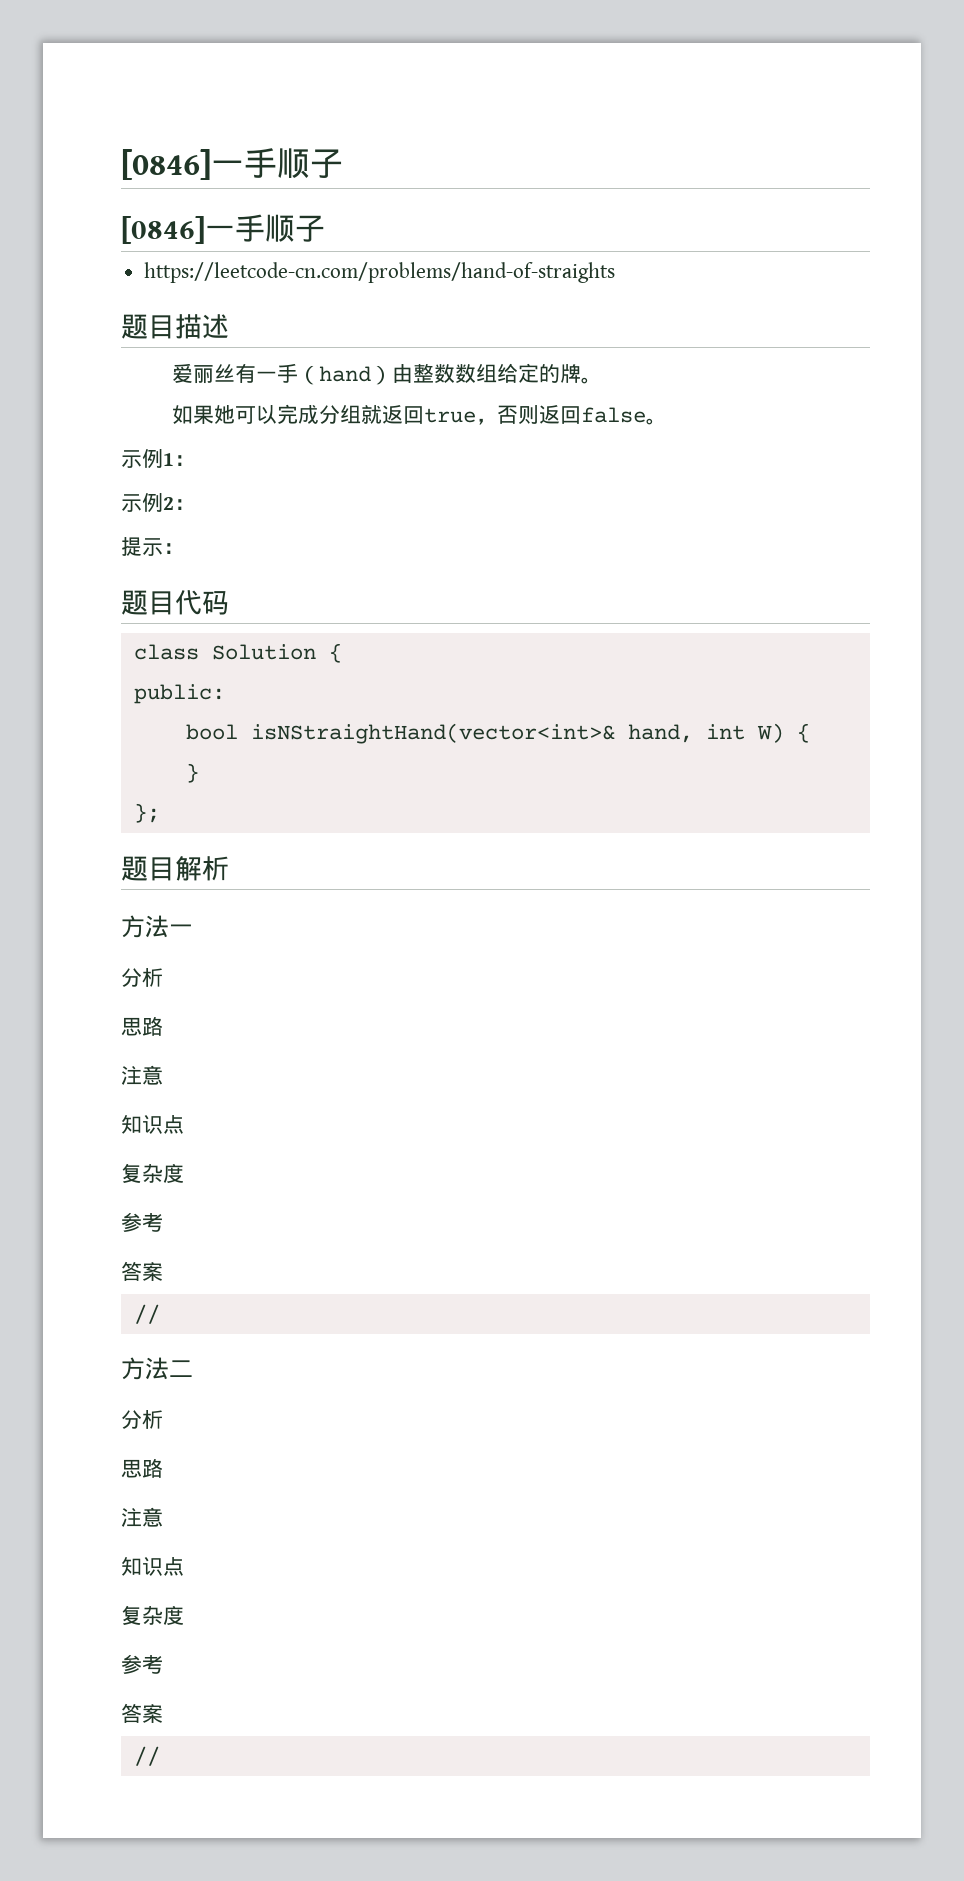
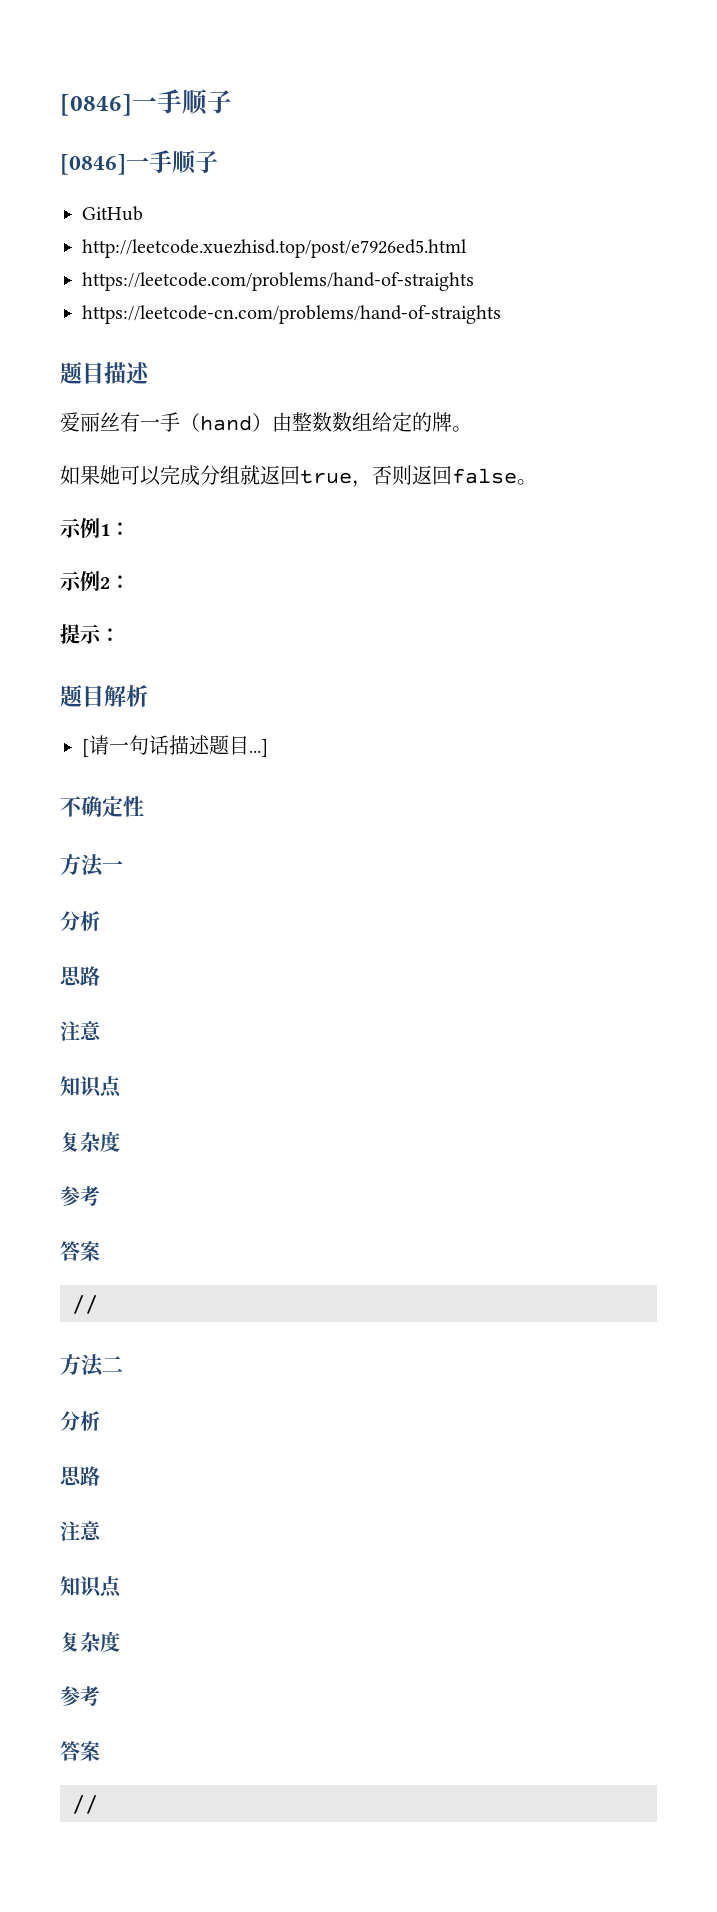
+ GitHub
+ http://leetcode.xuezhisd.top/post/e7926ed5.html
+ https://leetcode.com/problems/hand-of-straights
- 题目代码
- class Solution {
- public:
- bool isNStraightHand(vector<int>& hand, int W) {
- }
- };
  题目解析
+ [请一句话描述题目...]
+ 不确定性

